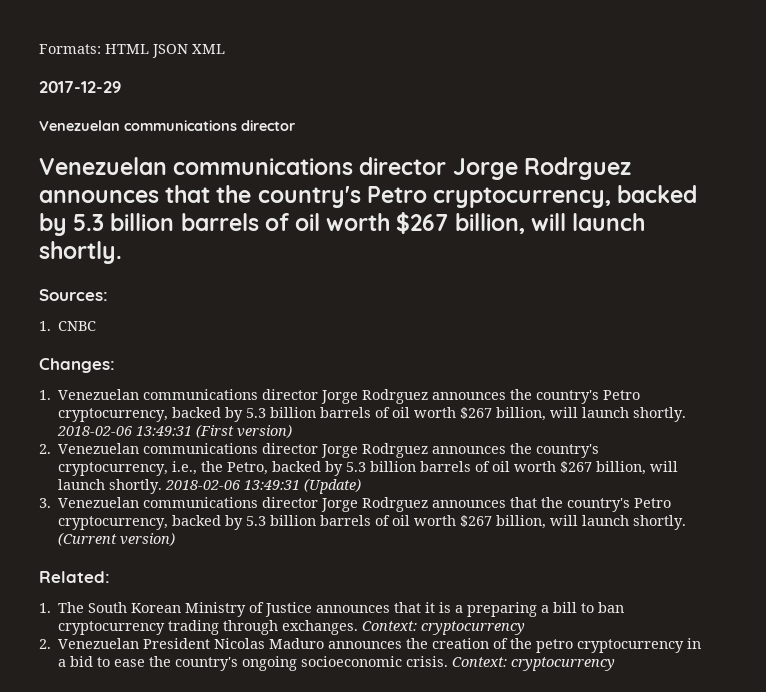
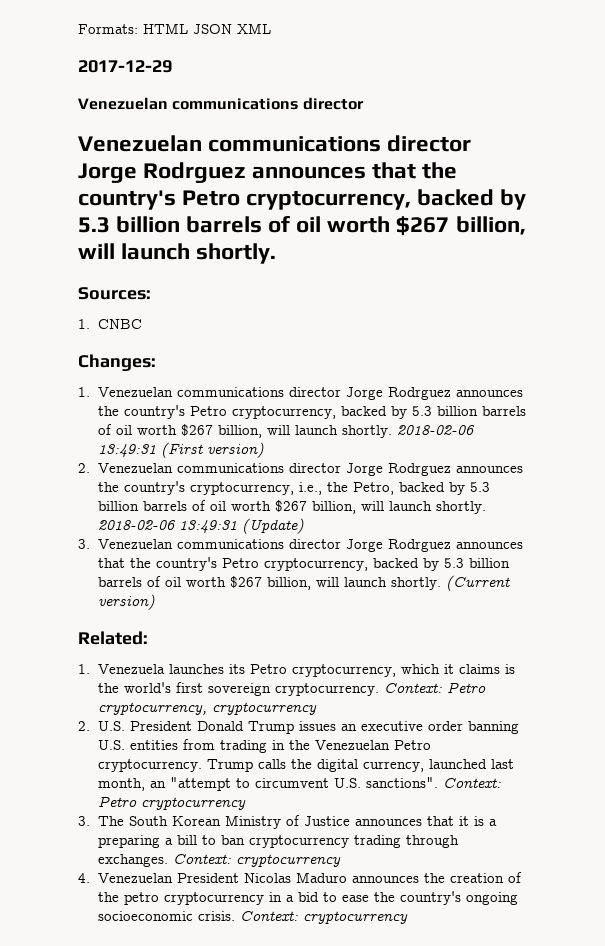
- 1. The South Korean Ministry of Justice announces that it is a preparing a bill to ban cryptocurrency trading through exchanges.
+ 1. Venezuela launches its Petro cryptocurrency, which it claims is the world's first sovereign cryptocurrency. Context: Petro cryptocurrency, cryptocurrency
+ 2. U.S. President Donald Trump issues an executive order banning U.S. entities from trading in the Venezuelan Petro cryptocurrency. Trump calls the digital currency, launched last month, an "attempt to circumvent U.S. sanctions". Context: Petro cryptocurrency
+ 3. The South Korean Ministry of Justice announces that it is a preparing a bill to ban cryptocurrency trading through exchanges.
- 2. Venezuelan President Nicolas Maduro announces the creation of the petro cryptocurrency in a bid to ease the country's ongoing socioeconomic crisis.
+ 4. Venezuelan President Nicolas Maduro announces the creation of the petro cryptocurrency in a bid to ease the country's ongoing socioeconomic crisis.

